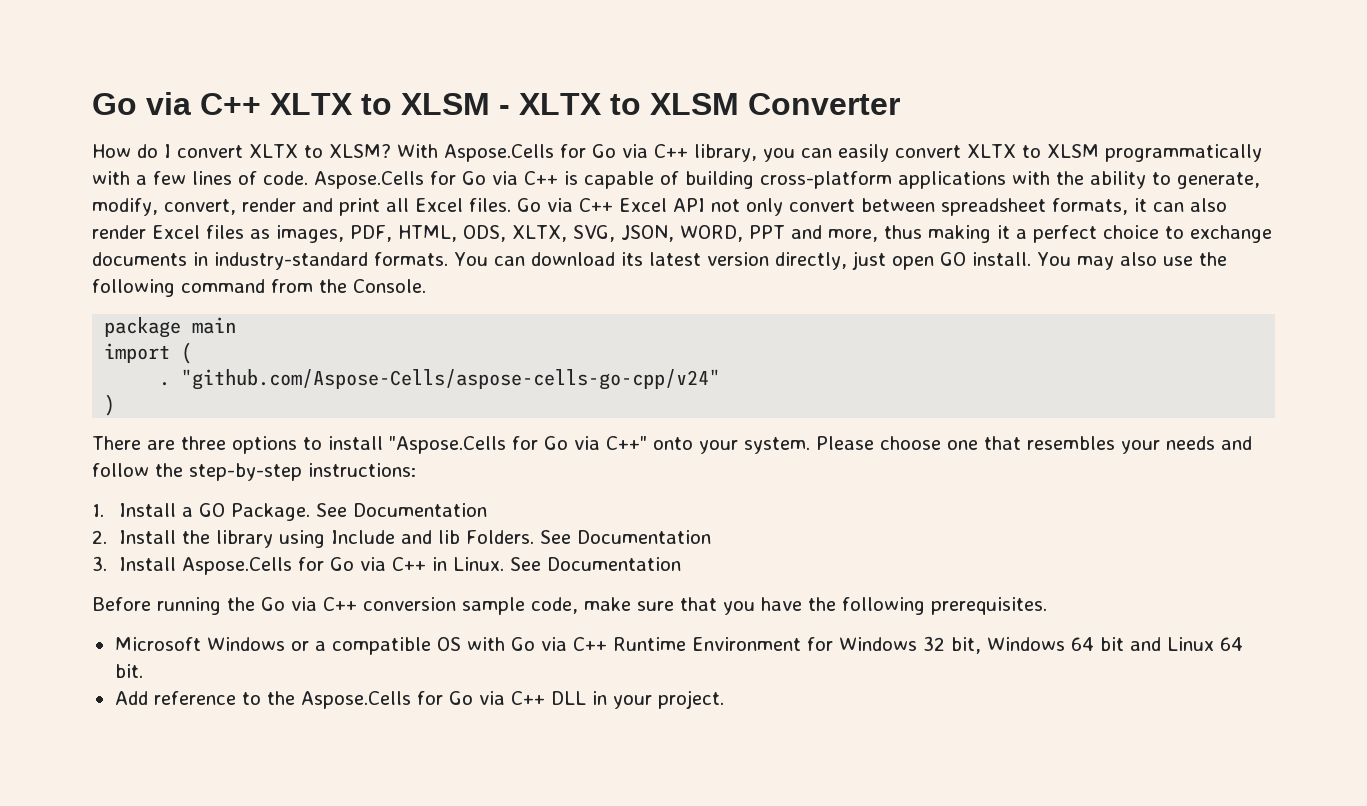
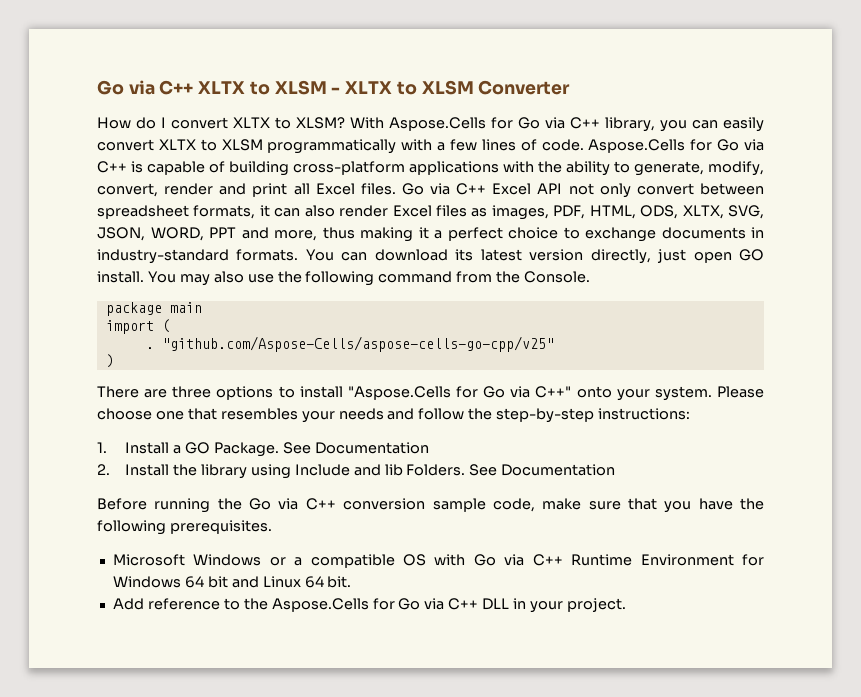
- "github.com/Aspose-Cells/aspose-cells-go-cpp/v24"
+ "github.com/Aspose-Cells/aspose-cells-go-cpp/v25"
- 3. Install Aspose.Cells for Go via C++ in Linux. See Documentation
- Microsoft Windows or a compatible OS with Go via C++ Runtime Environment for Windows 32 bit, Windows 64 bit and Linux 64 bit.
+ Microsoft Windows or a compatible OS with Go via C++ Runtime Environment for Windows 64 bit and Linux 64 bit.

